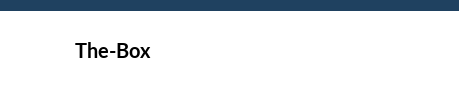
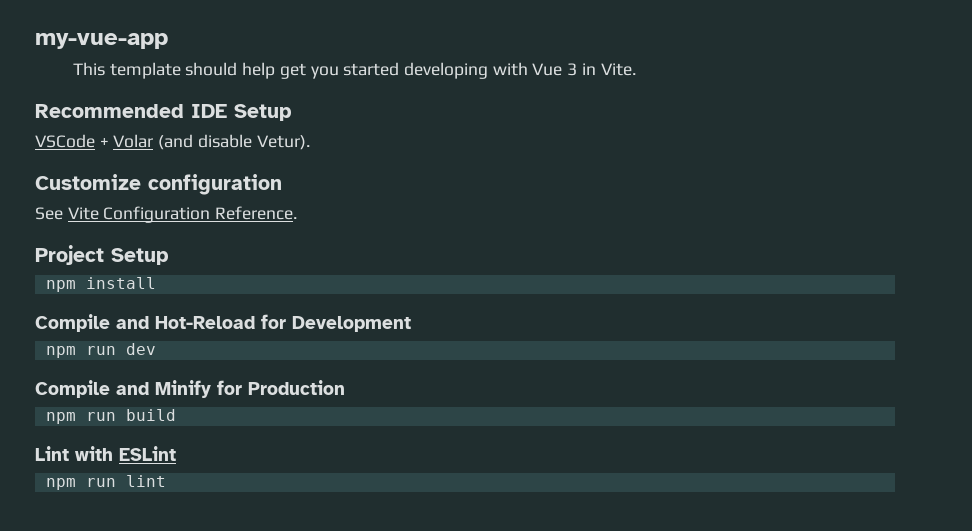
- The-Box
+ my-vue-app
+ This template should help get you started developing with Vue 3 in Vite.
+ Recommended IDE Setup
+ VSCode + Volar (and disable Vetur).
+ Customize configuration
+ See Vite Configuration Reference.
+ Project Setup
+ npm install
+ Compile and Hot-Reload for Development
+ npm run dev
+ Compile and Minify for Production
+ npm run build
+ Lint with ESLint
+ npm run lint

